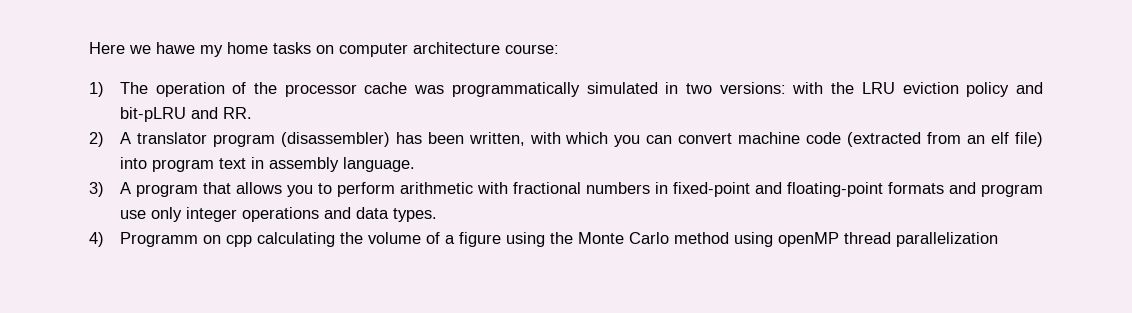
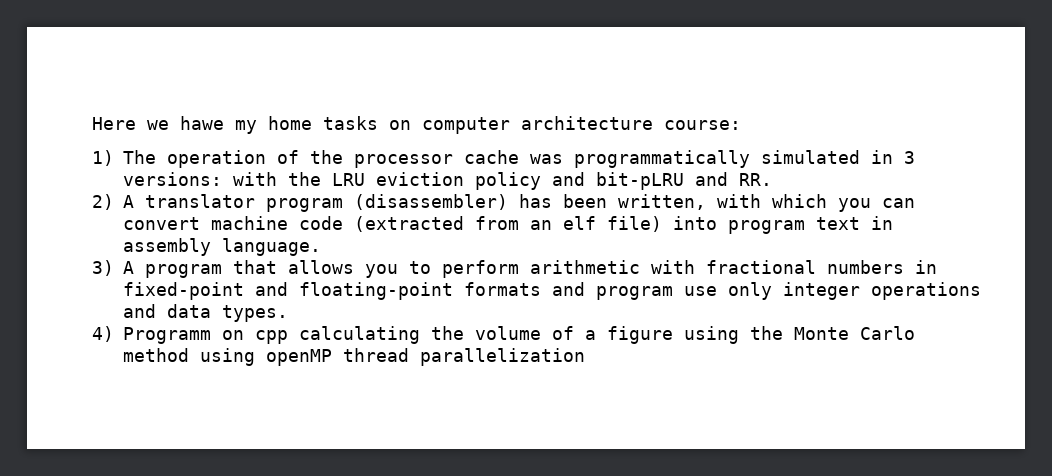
- 1) The operation of the processor cache was programmatically simulated in two versions: with the LRU eviction policy and bit-pLRU and RR.
+ 1) The operation of the processor cache was programmatically simulated in 3 versions: with the LRU eviction policy and bit-pLRU and RR.

